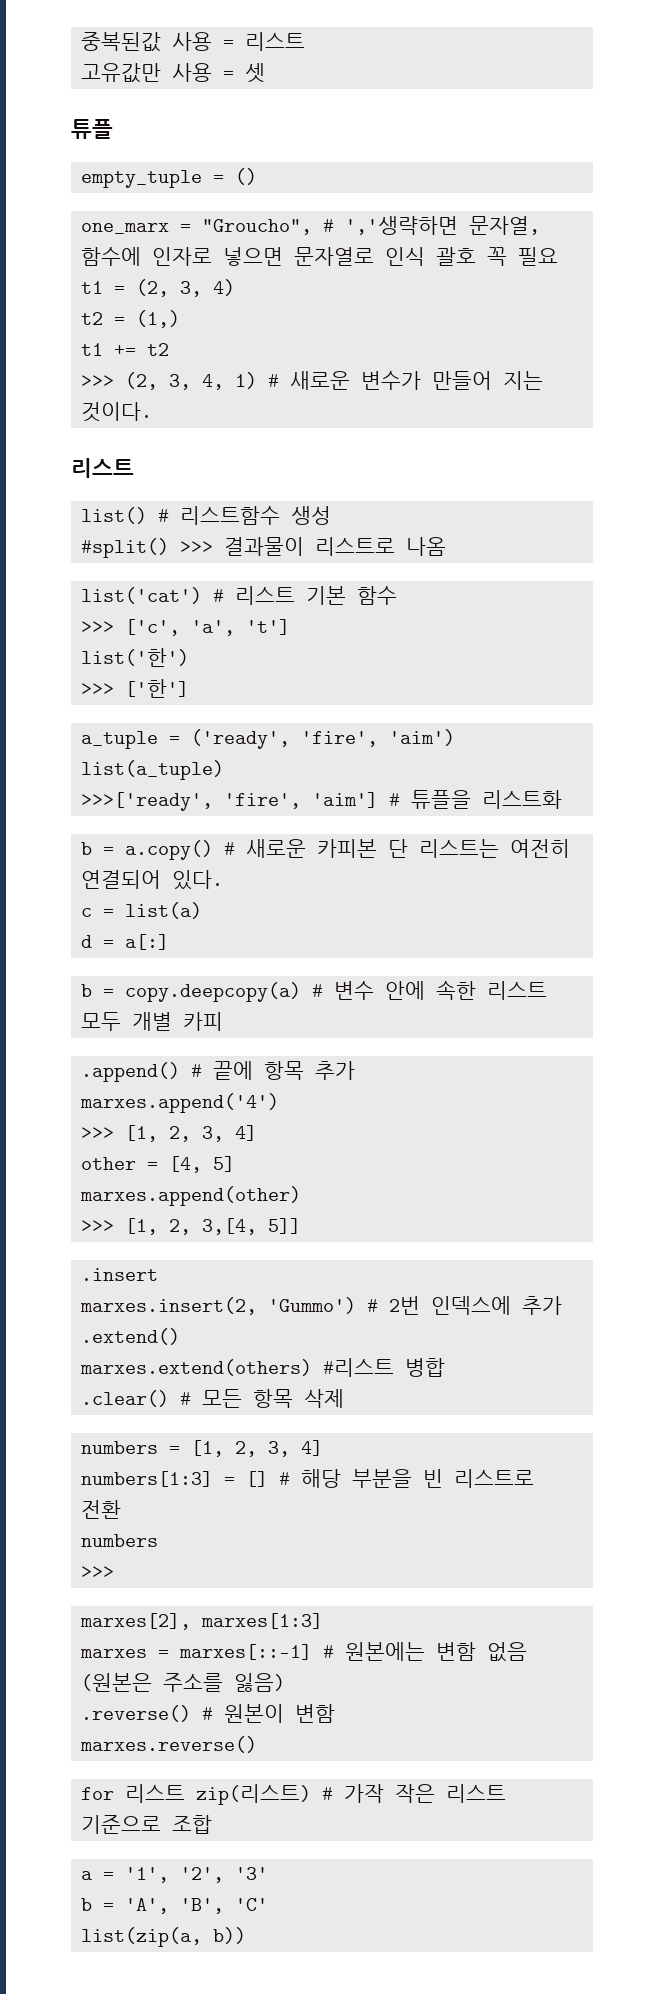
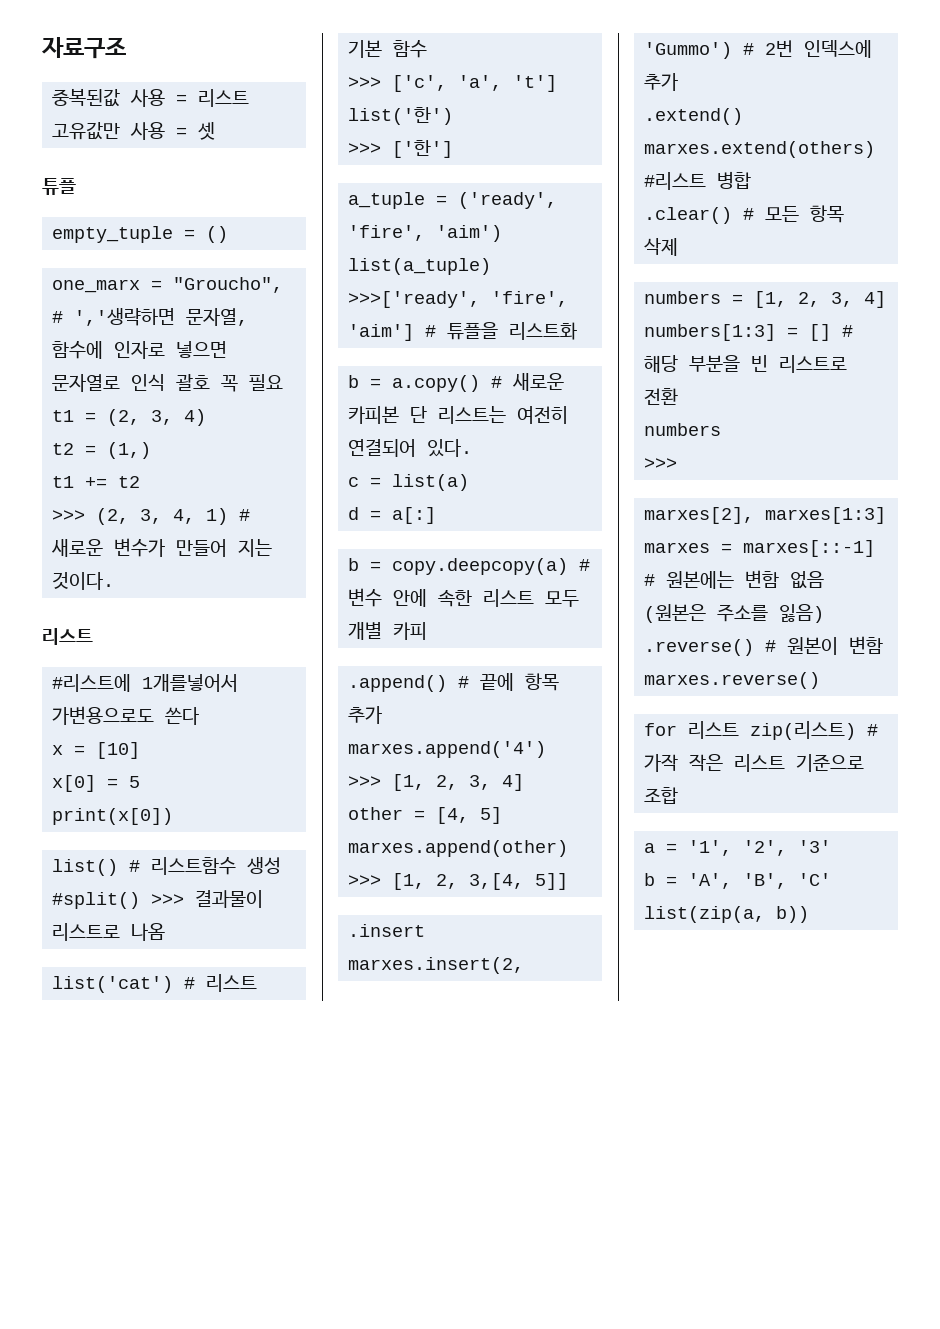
+ 자료구조
+ #리스트에 1개를넣어서 가변용으로도 쓴다
+ x = [10]
+ x[0] = 5
+ print(x[0])

